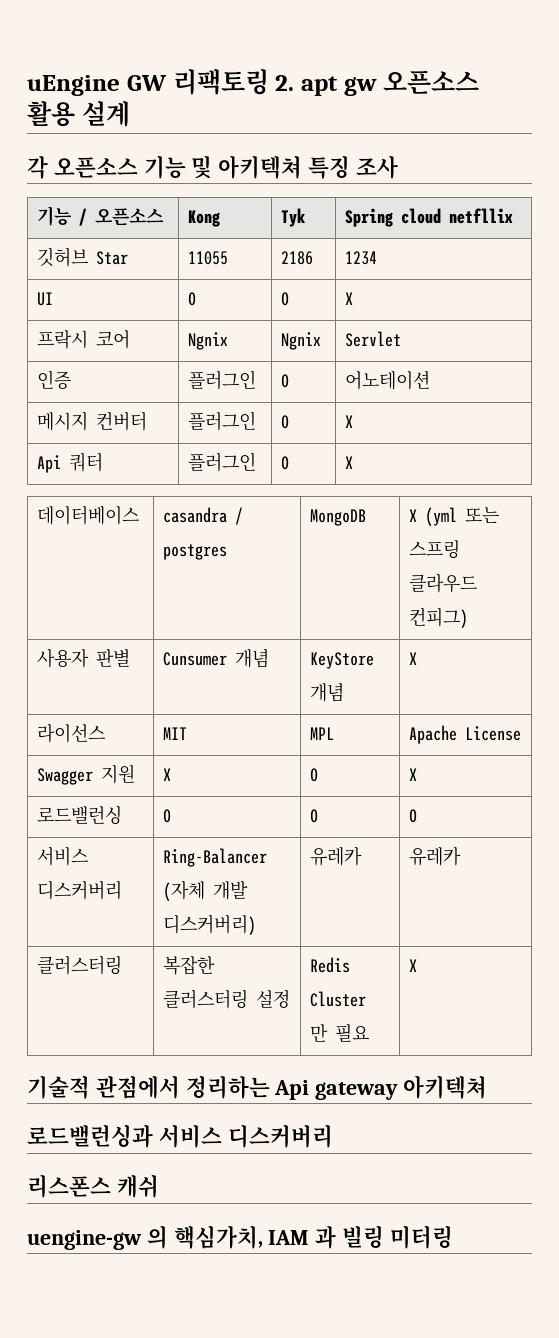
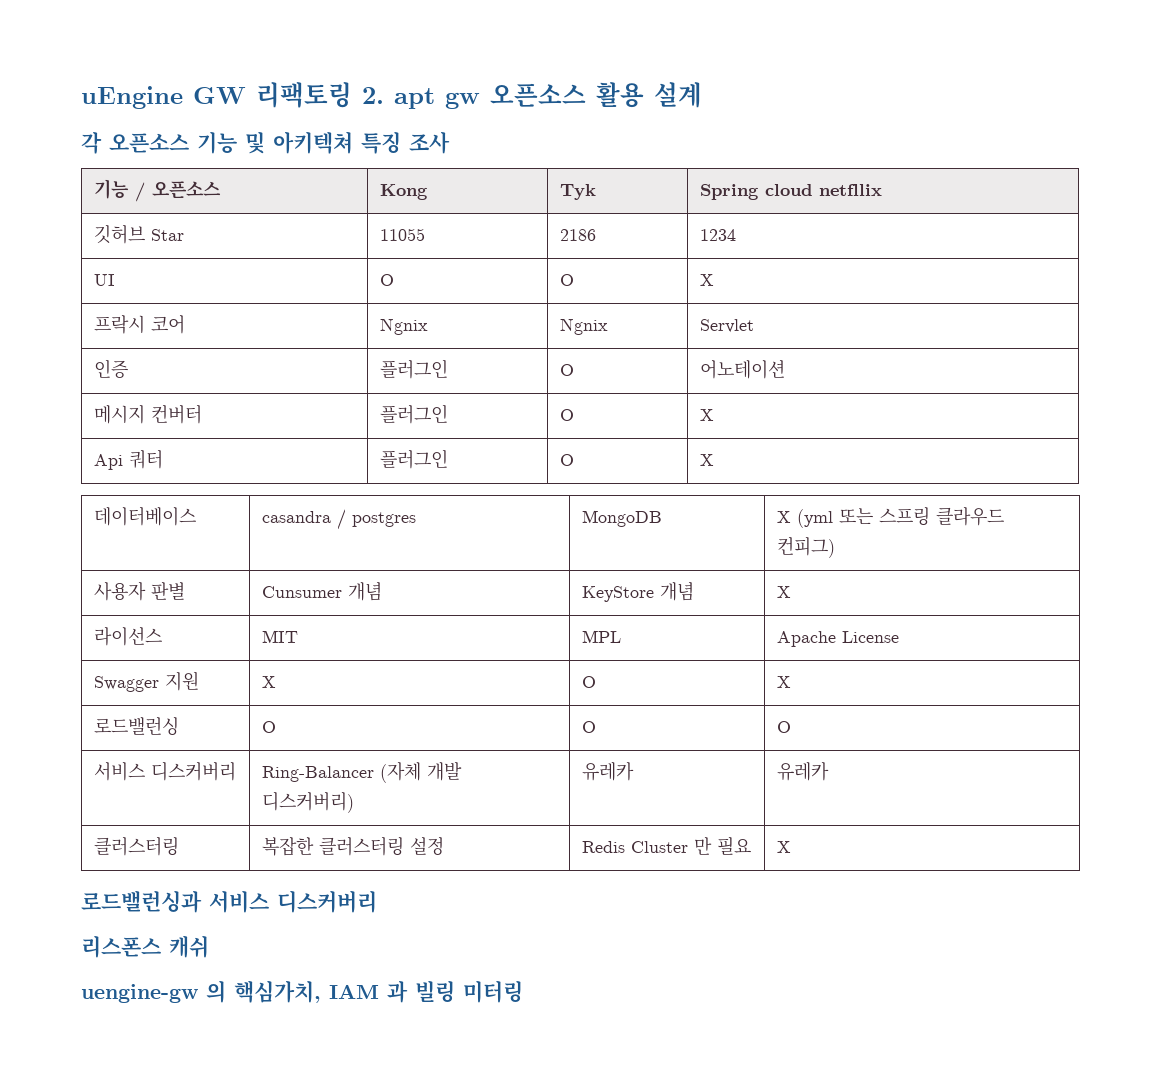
- 기술적 관점에서 정리하는 Api gateway 아키텍쳐

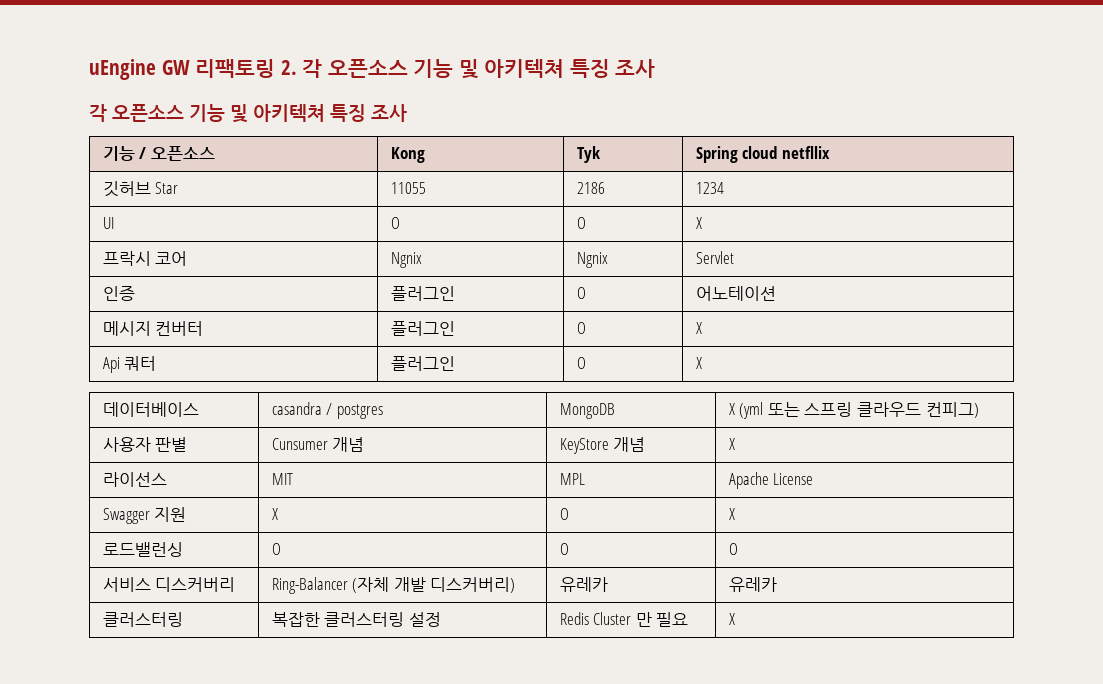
- uEngine GW 리팩토링 2. apt gw 오픈소스 활용 설계
+ uEngine GW 리팩토링 2. 각 오픈소스 기능 및 아키텍쳐 특징 조사
- 로드밸런싱과 서비스 디스커버리
- 리스폰스 캐쉬
- uengine-gw 의 핵심가치, IAM 과 빌링 미터링

